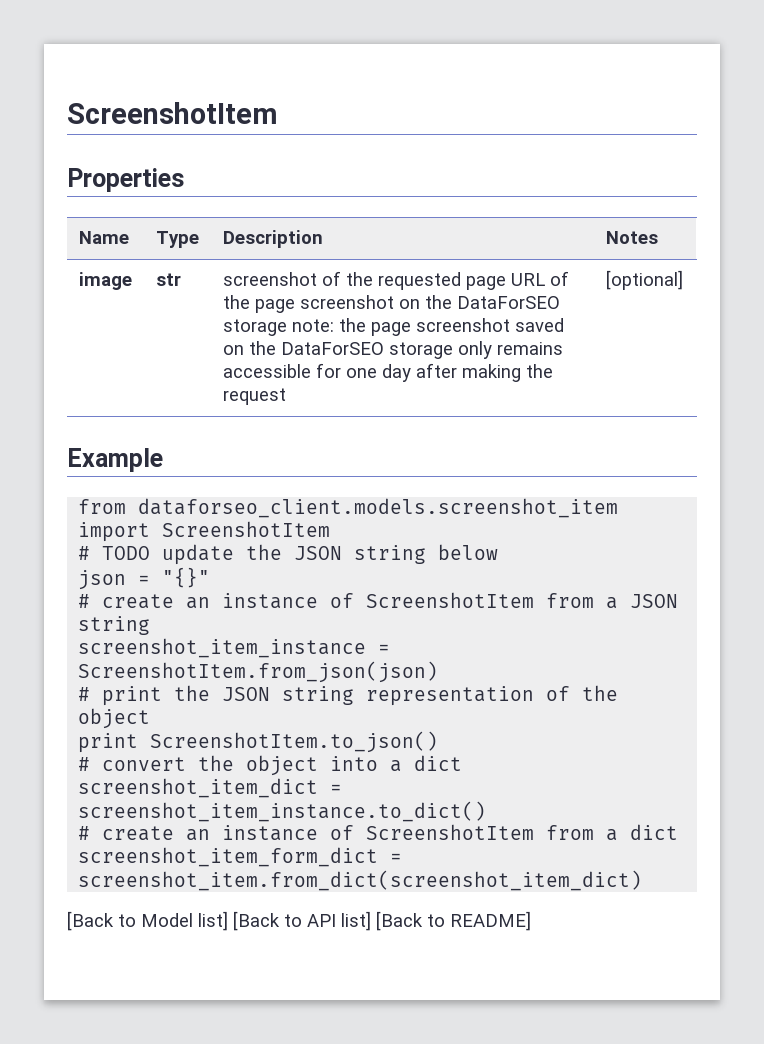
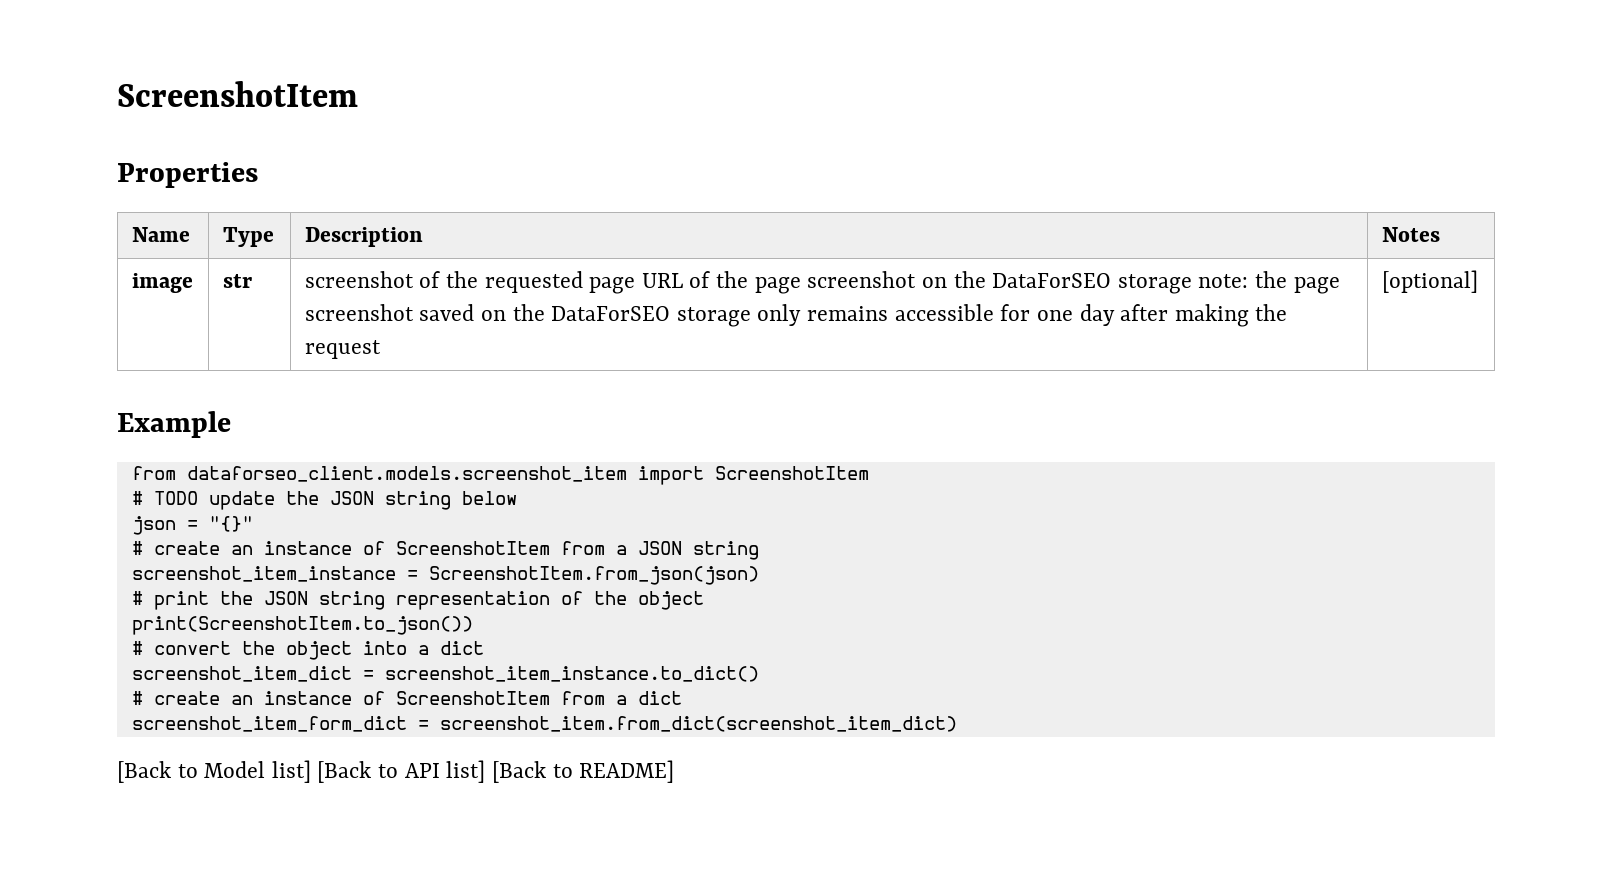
- print ScreenshotItem.to_json()
+ print(ScreenshotItem.to_json())

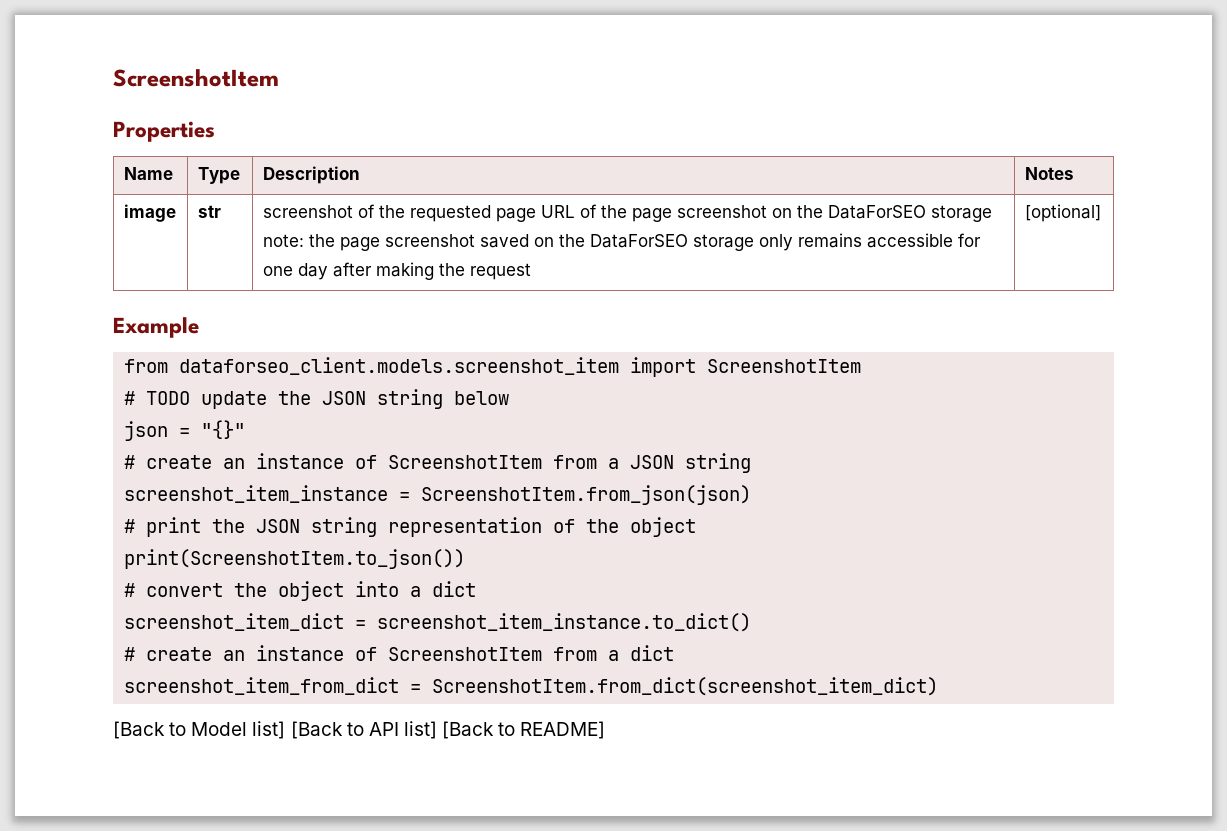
- screenshot_item_form_dict = screenshot_item.from_dict(screenshot_item_dict)
+ screenshot_item_from_dict = ScreenshotItem.from_dict(screenshot_item_dict)

